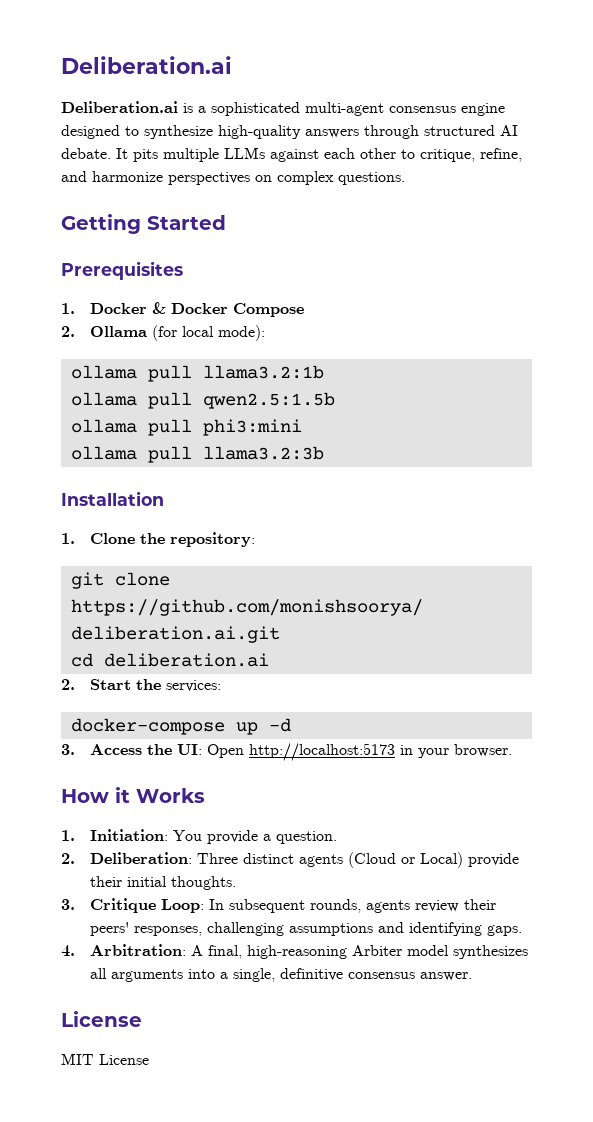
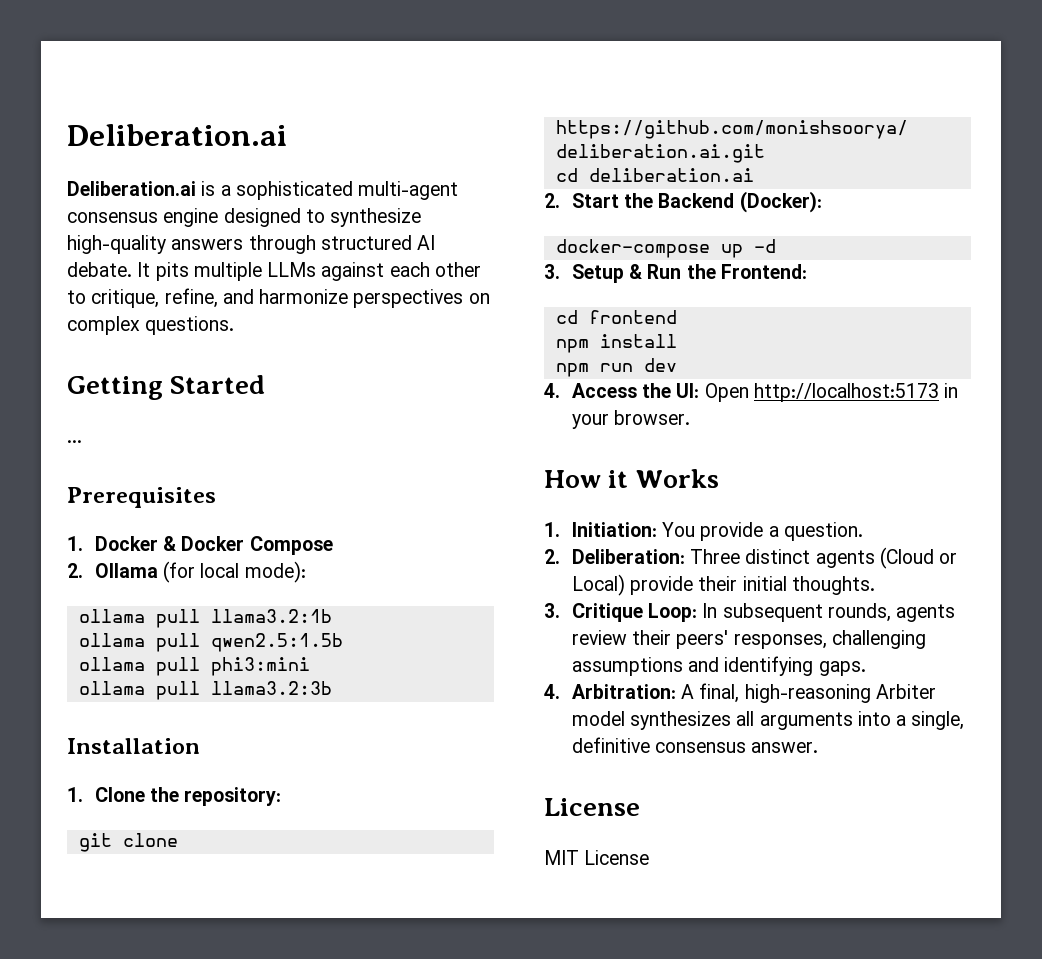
+ ...
- 2. Start the services:
+ 2. Start the Backend (Docker):
- 3. Access the UI: Open http://localhost:5173 in your browser.
+ 3. Setup & Run the Frontend:
+ cd frontend
+ npm install
+ npm run dev
+ 4. Access the UI: Open http://localhost:5173 in your browser.

